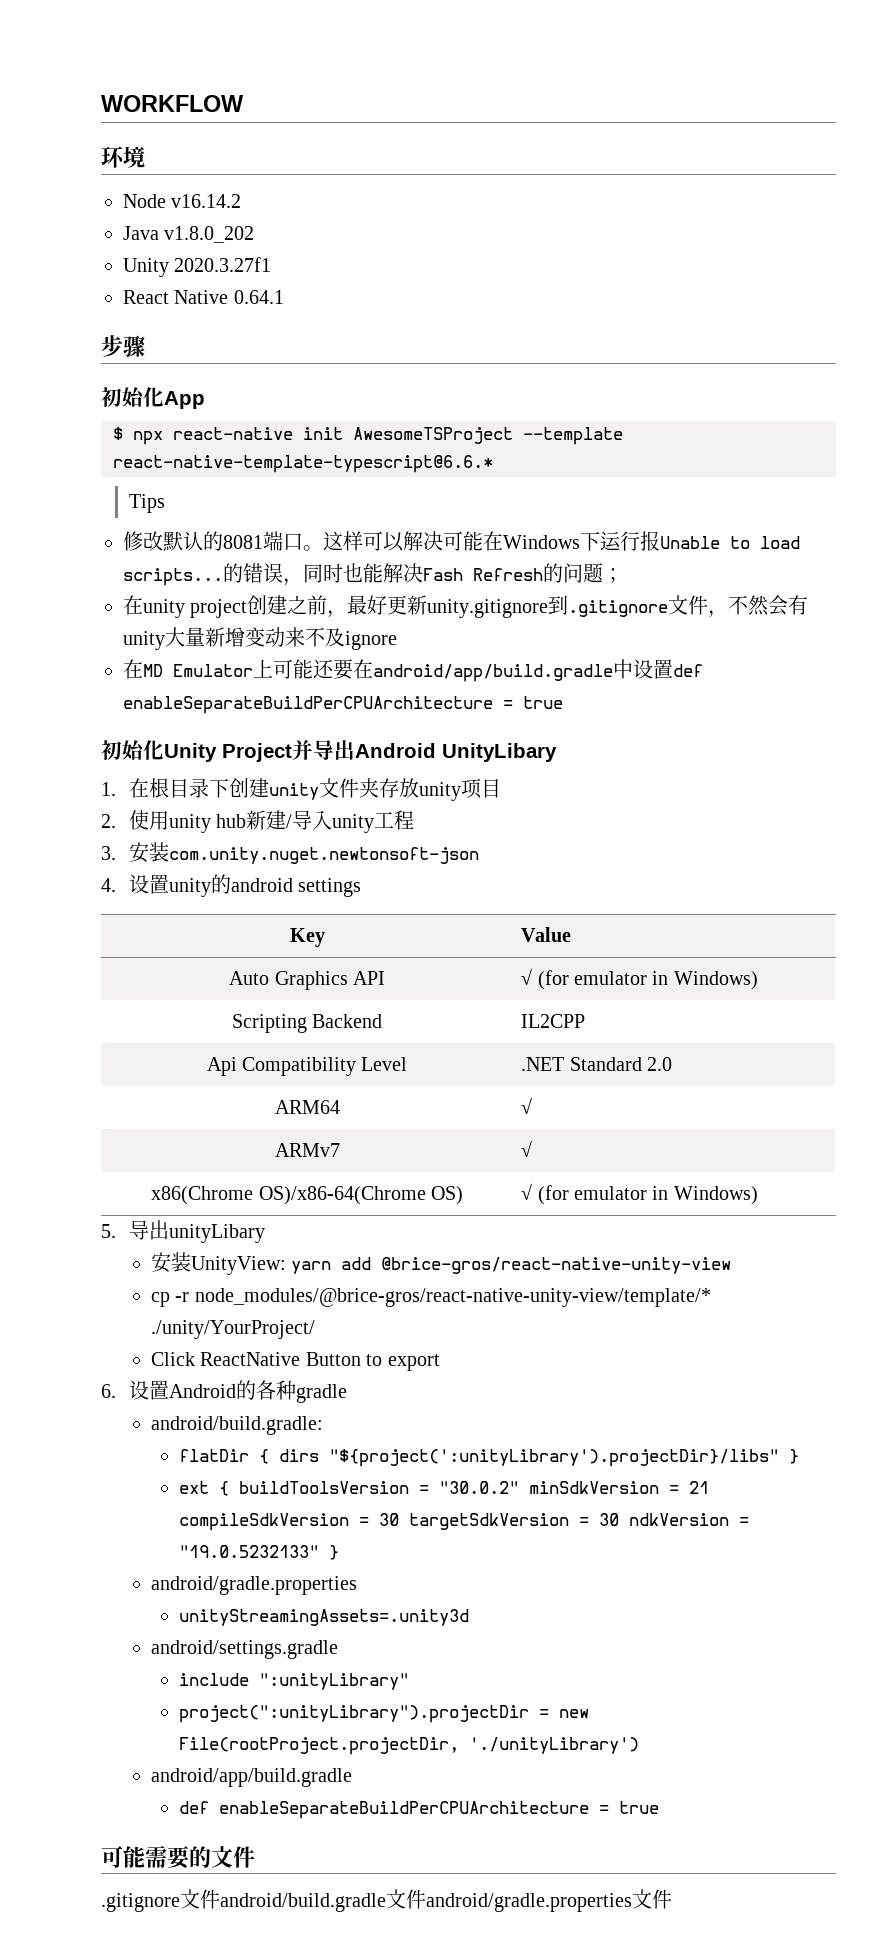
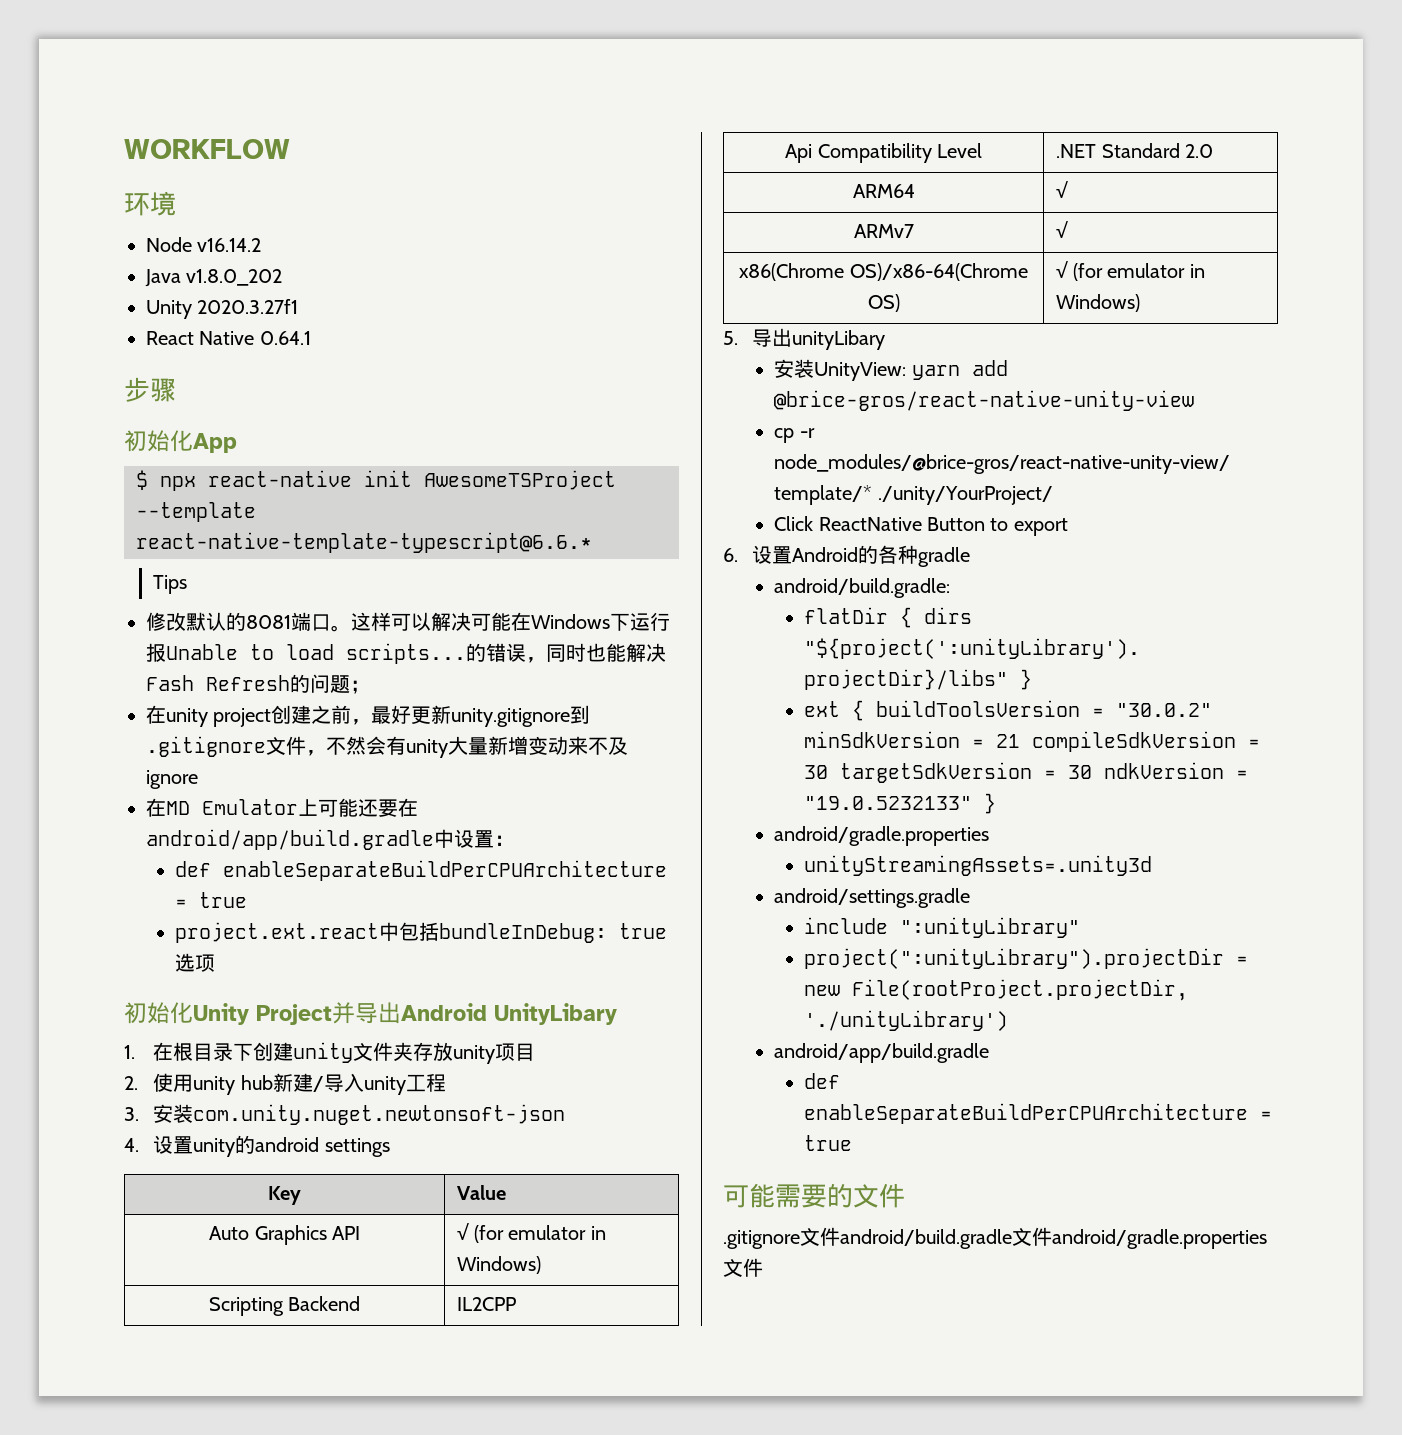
- 在MD Emulator上可能还要在android/app/build.gradle中设置def enableSeparateBuildPerCPUArchitecture = true
+ 在MD Emulator上可能还要在android/app/build.gradle中设置：
+ def enableSeparateBuildPerCPUArchitecture = true
+ project.ext.react中包括bundleInDebug: true选项

